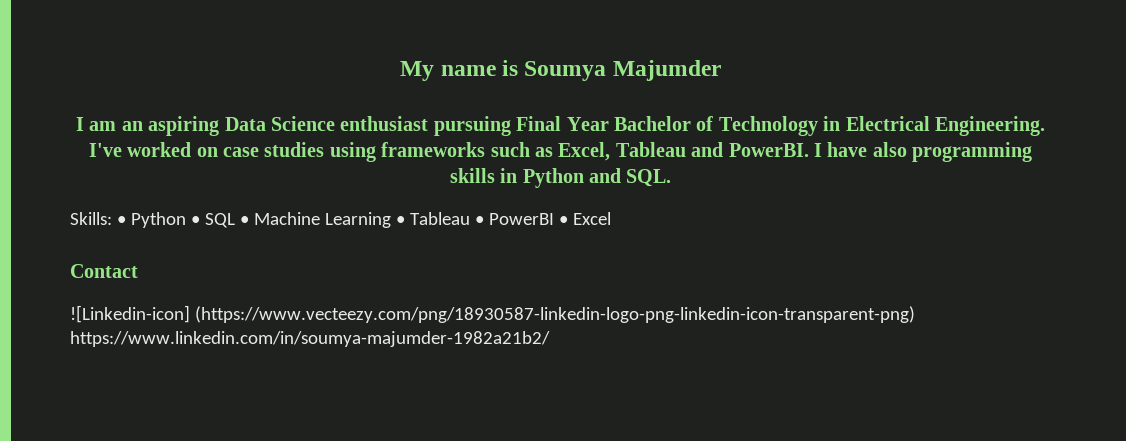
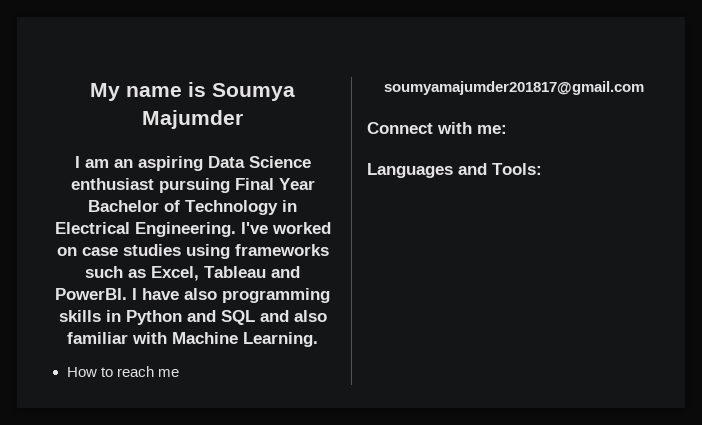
- I have also programming skills in Python and SQL.
- Skills: • Python • SQL • Machine Learning • Tableau • PowerBI • Excel
- Contact
- ![Linkedin-icon] (https://www.vecteezy.com/png/18930587-linkedin-logo-png-linkedin-icon-transparent-png) https://www.linkedin.com/in/soumya-majumder-1982a21b2/
+ I have also programming skills in Python and SQL and also familiar with Machine Learning.
+ How to reach me soumyamajumder201817@gmail.com
+ Connect with me:
+ Languages and Tools:

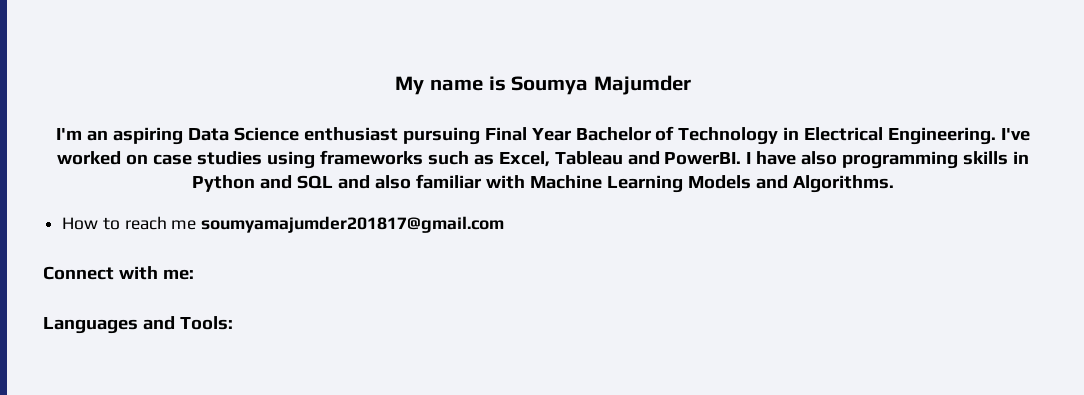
- I am an aspiring Data Science enthusiast pursuing Final Year Bachelor of Technology in Electrical Engineering.
+ I'm an aspiring Data Science enthusiast pursuing Final Year Bachelor of Technology in Electrical Engineering.
- I have also programming skills in Python and SQL and also familiar with Machine Learning.
+ I have also programming skills in Python and SQL and also familiar with Machine Learning Models and Algorithms.

